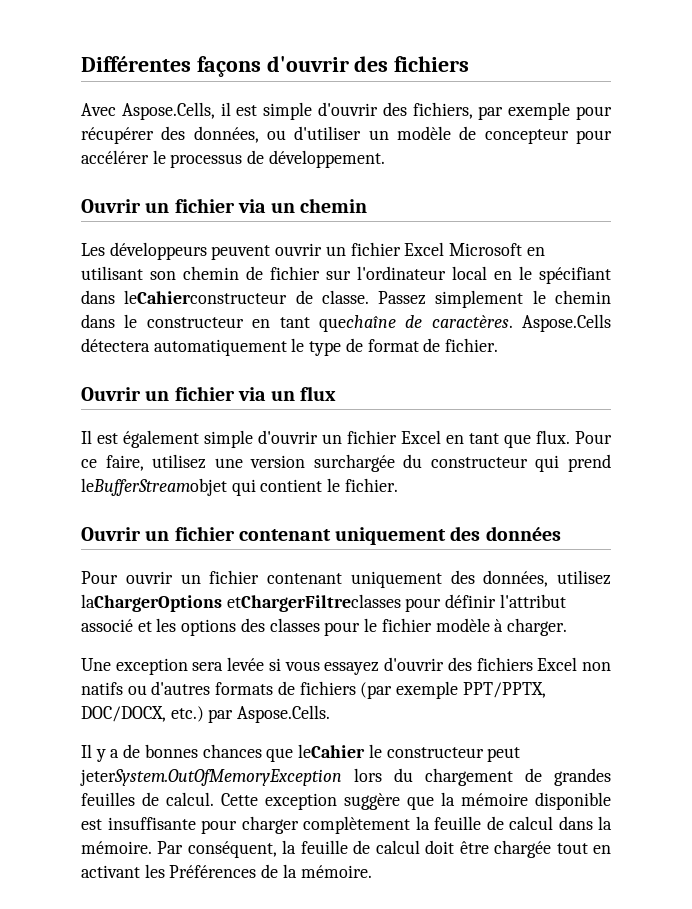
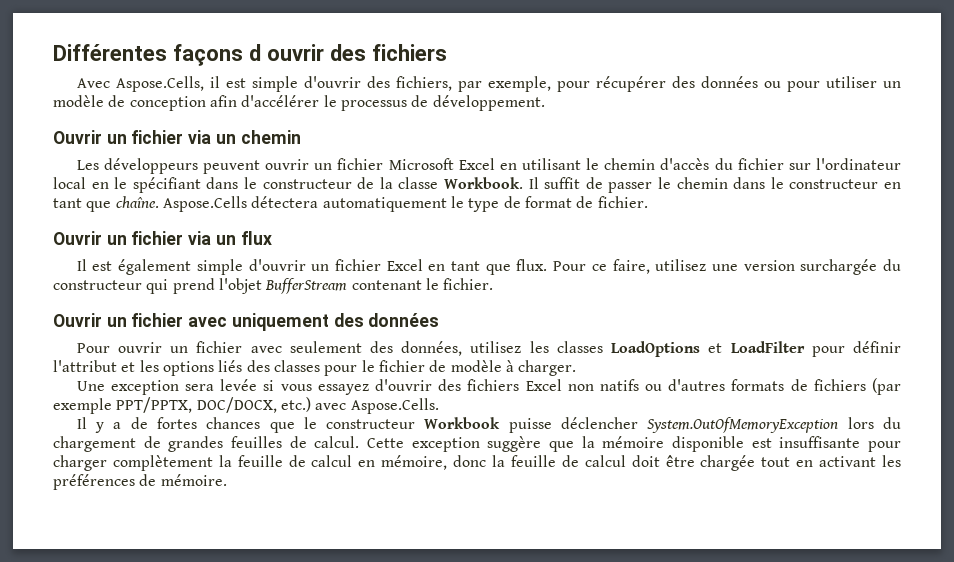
- Différentes façons d'ouvrir des fichiers
+ Différentes façons d ouvrir des fichiers
- Avec Aspose.Cells, il est simple d'ouvrir des fichiers, par exemple pour récupérer des données, ou d'utiliser un modèle de concepteur pour accélérer le processus de développement.
+ Avec Aspose.Cells, il est simple d'ouvrir des fichiers, par exemple, pour récupérer des données ou pour utiliser un modèle de conception afin d'accélérer le processus de développement.
- Les développeurs peuvent ouvrir un fichier Excel Microsoft en utilisant son chemin de fichier sur l'ordinateur local en le spécifiant dans leCahierconstructeur de classe. Passez simplement le chemin dans le constructeur en tant quechaîne de caractères.
+ Les développeurs peuvent ouvrir un fichier Microsoft Excel en utilisant le chemin d'accès du fichier sur l'ordinateur local en le spécifiant dans le constructeur de la classe Workbook. Il suffit de passer le chemin dans le constructeur en tant que chaîne.
- Pour ce faire, utilisez une version surchargée du constructeur qui prend leBufferStreamobjet qui contient le fichier.
+ Pour ce faire, utilisez une version surchargée du constructeur qui prend l'objet BufferStream contenant le fichier.
- Ouvrir un fichier contenant uniquement des données
+ Ouvrir un fichier avec uniquement des données
- Pour ouvrir un fichier contenant uniquement des données, utilisez laChargerOptions etChargerFiltreclasses pour définir l'attribut associé et les options des classes pour le fichier modèle à charger.
+ Pour ouvrir un fichier avec seulement des données, utilisez les classes LoadOptions et LoadFilter pour définir l'attribut et les options liés des classes pour le fichier de modèle à charger.
- Une exception sera levée si vous essayez d'ouvrir des fichiers Excel non natifs ou d'autres formats de fichiers (par exemple PPT/PPTX, DOC/DOCX, etc.) par Aspose.Cells.
+ Une exception sera levée si vous essayez d'ouvrir des fichiers Excel non natifs ou d'autres formats de fichiers (par exemple PPT/PPTX, DOC/DOCX, etc.) avec Aspose.Cells.
- Il y a de bonnes chances que leCahier le constructeur peut jeterSystem.OutOfMemoryException lors du chargement de grandes feuilles de calcul.
+ Il y a de fortes chances que le constructeur Workbook puisse déclencher System.OutOfMemoryException lors du chargement de grandes feuilles de calcul.
- Cette exception suggère que la mémoire disponible est insuffisante pour charger complètement la feuille de calcul dans la mémoire. Par conséquent, la feuille de calcul doit être chargée tout en activant les Préférences de la mémoire.
+ Cette exception suggère que la mémoire disponible est insuffisante pour charger complètement la feuille de calcul en mémoire, donc la feuille de calcul doit être chargée tout en activant les préférences de mémoire.

